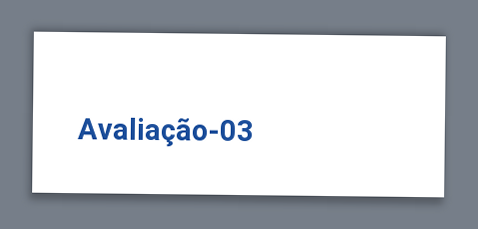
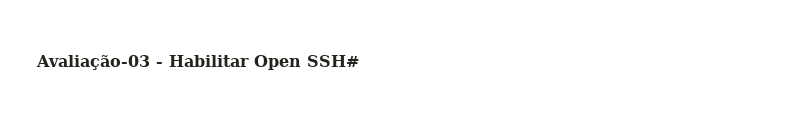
- Avaliação-03
+ Avaliação-03 - Habilitar Open SSH#

